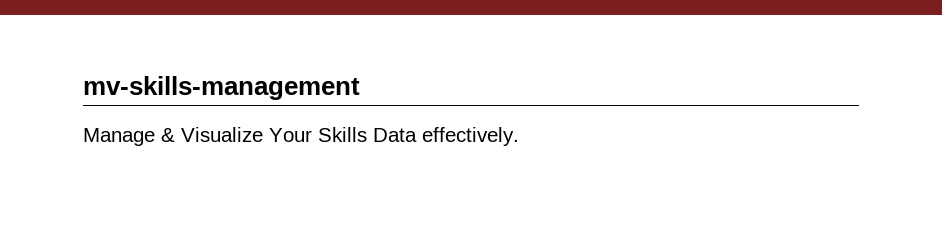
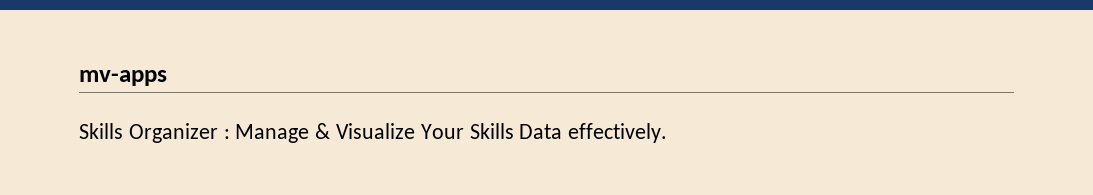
- mv-skills-management
- Manage & Visualize Your Skills Data effectively.
+ mv-apps
+ Skills Organizer : Manage & Visualize Your Skills Data effectively.

